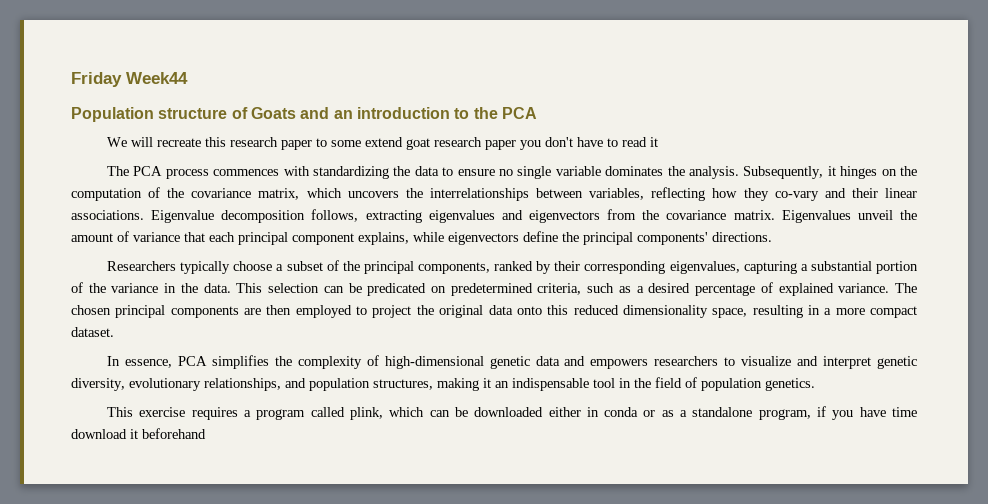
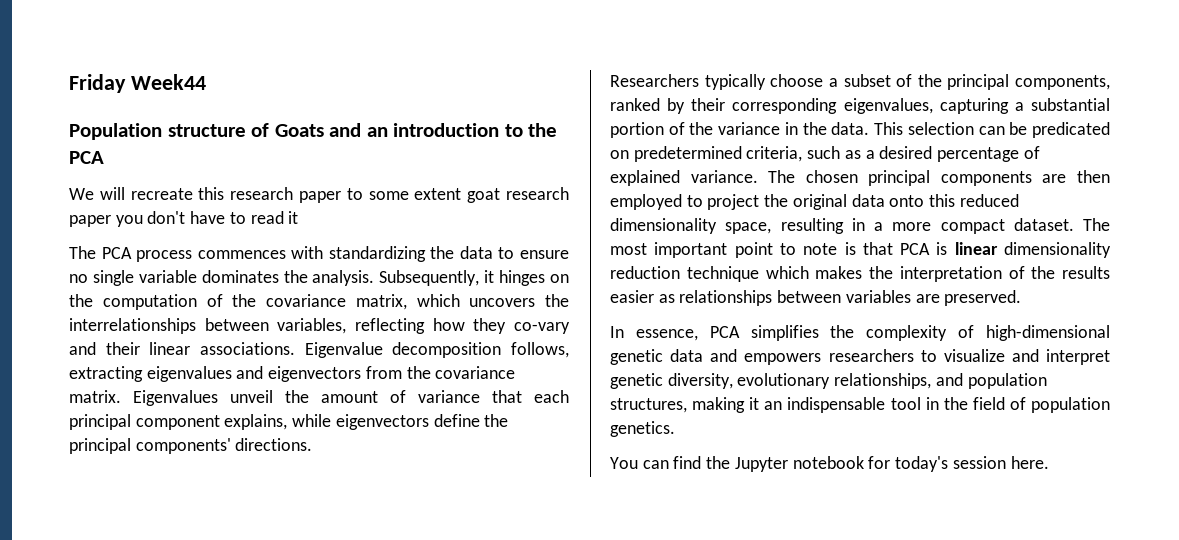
- We will recreate this research paper to some extend goat research paper you don't have to read it
+ We will recreate this research paper to some extent goat research paper you don't have to read it
+ The most important point to note is that PCA is linear dimensionality reduction technique which makes the interpretation of the results easier as relationships between variables are preserved.
- This exercise requires a program called plink, which can be downloaded either in conda or as a standalone program, if you have time download it beforehand
+ You can find the Jupyter notebook for today's session here.

